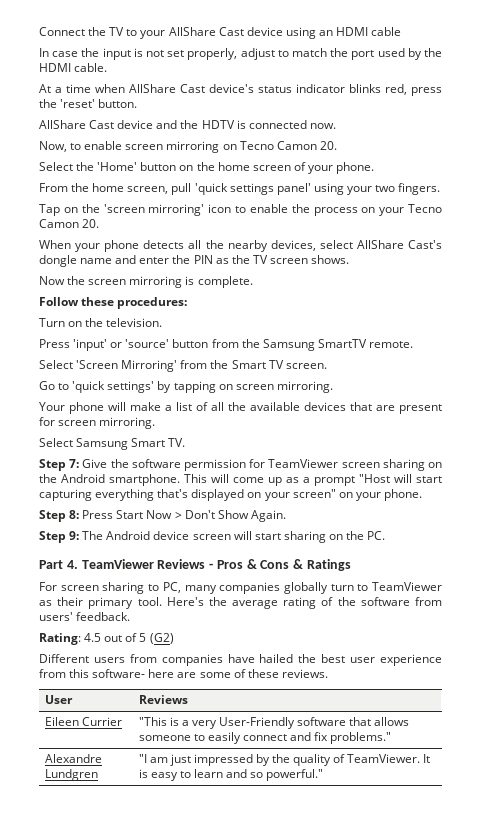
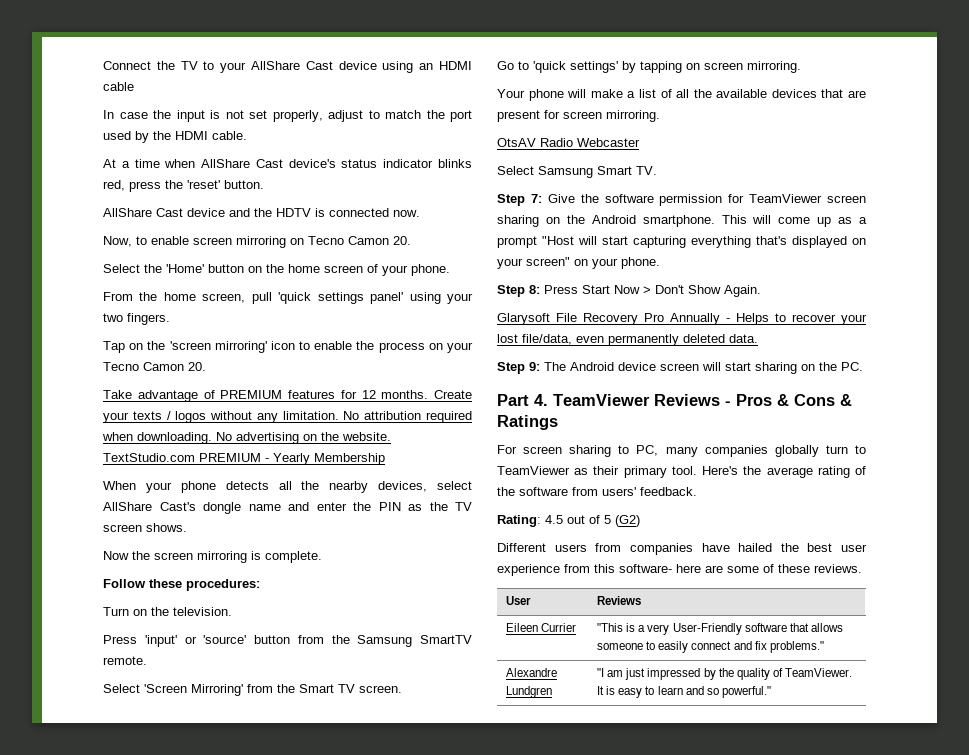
+ Take advantage of PREMIUM features for 12 months. Create your texts / logos without any limitation. No attribution required when downloading. No advertising on the website. TextStudio.com PREMIUM - Yearly Membership
+ OtsAV Radio Webcaster
+ Glarysoft File Recovery Pro Annually - Helps to recover your lost file/data, even permanently deleted data.

